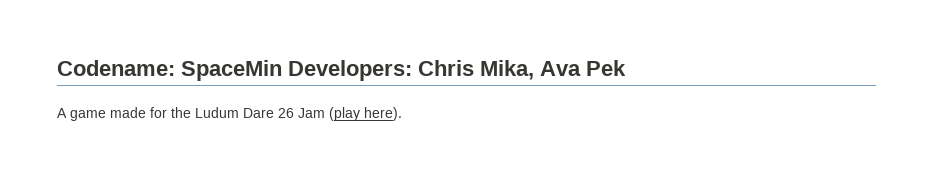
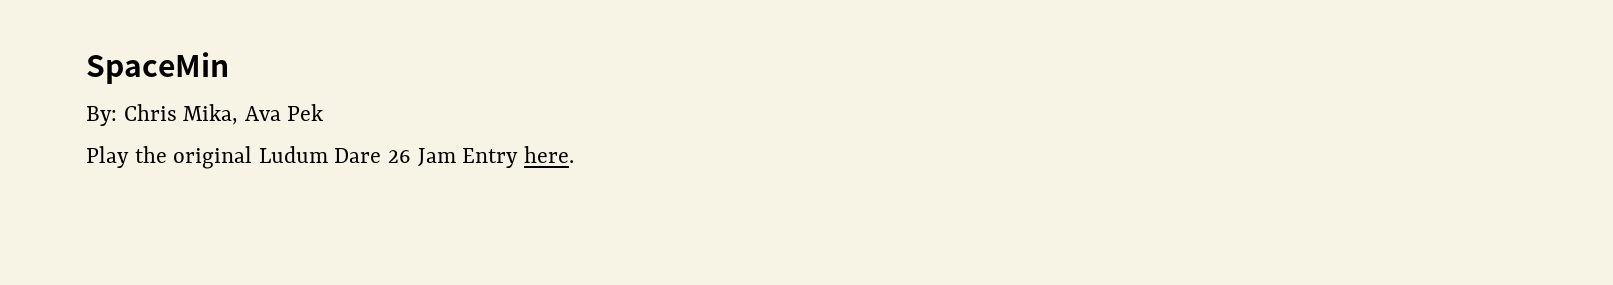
- Codename: SpaceMin Developers: Chris Mika, Ava Pek
+ SpaceMin
+ By: Chris Mika, Ava Pek
- A game made for the Ludum Dare 26 Jam (play here).
+ Play the original Ludum Dare 26 Jam Entry here.

